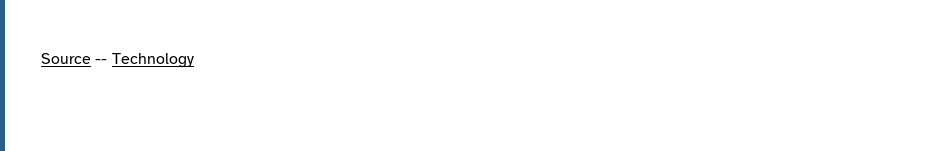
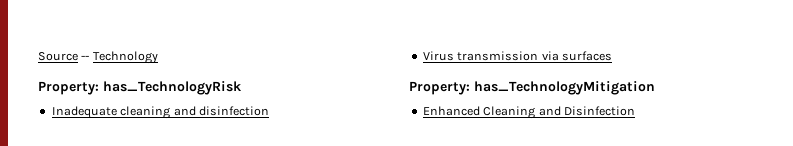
+ Property: has_TechnologyRisk
+ Inadequate cleaning and disinfection
+ Virus transmission via surfaces
+ Property: has_TechnologyMitigation
+ Enhanced Cleaning and Disinfection

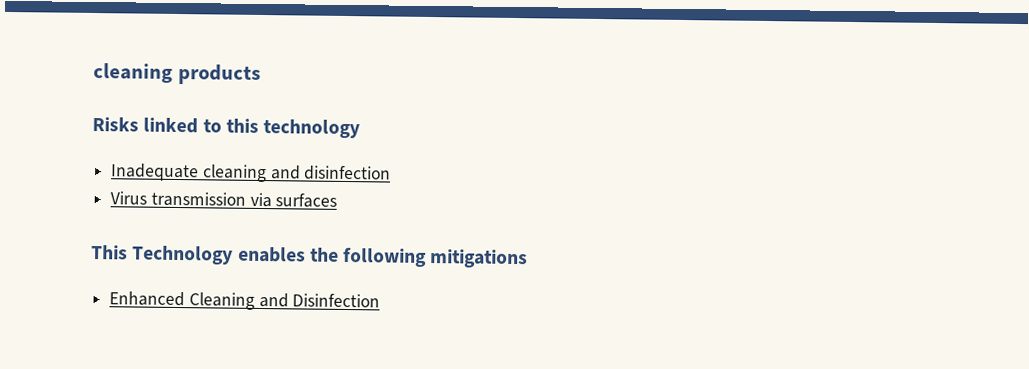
- Source -- Technology
- Property: has_TechnologyRisk
+ cleaning products
+ Risks linked to this technology
- Property: has_TechnologyMitigation
+ This Technology enables the following mitigations

